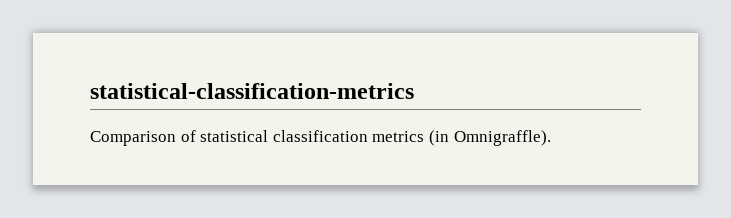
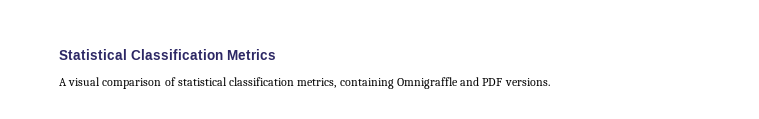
- statistical-classification-metrics
- Comparison of statistical classification metrics (in Omnigraffle).
+ Statistical Classification Metrics
+ A visual comparison of statistical classification metrics, containing Omnigraffle and PDF versions.

